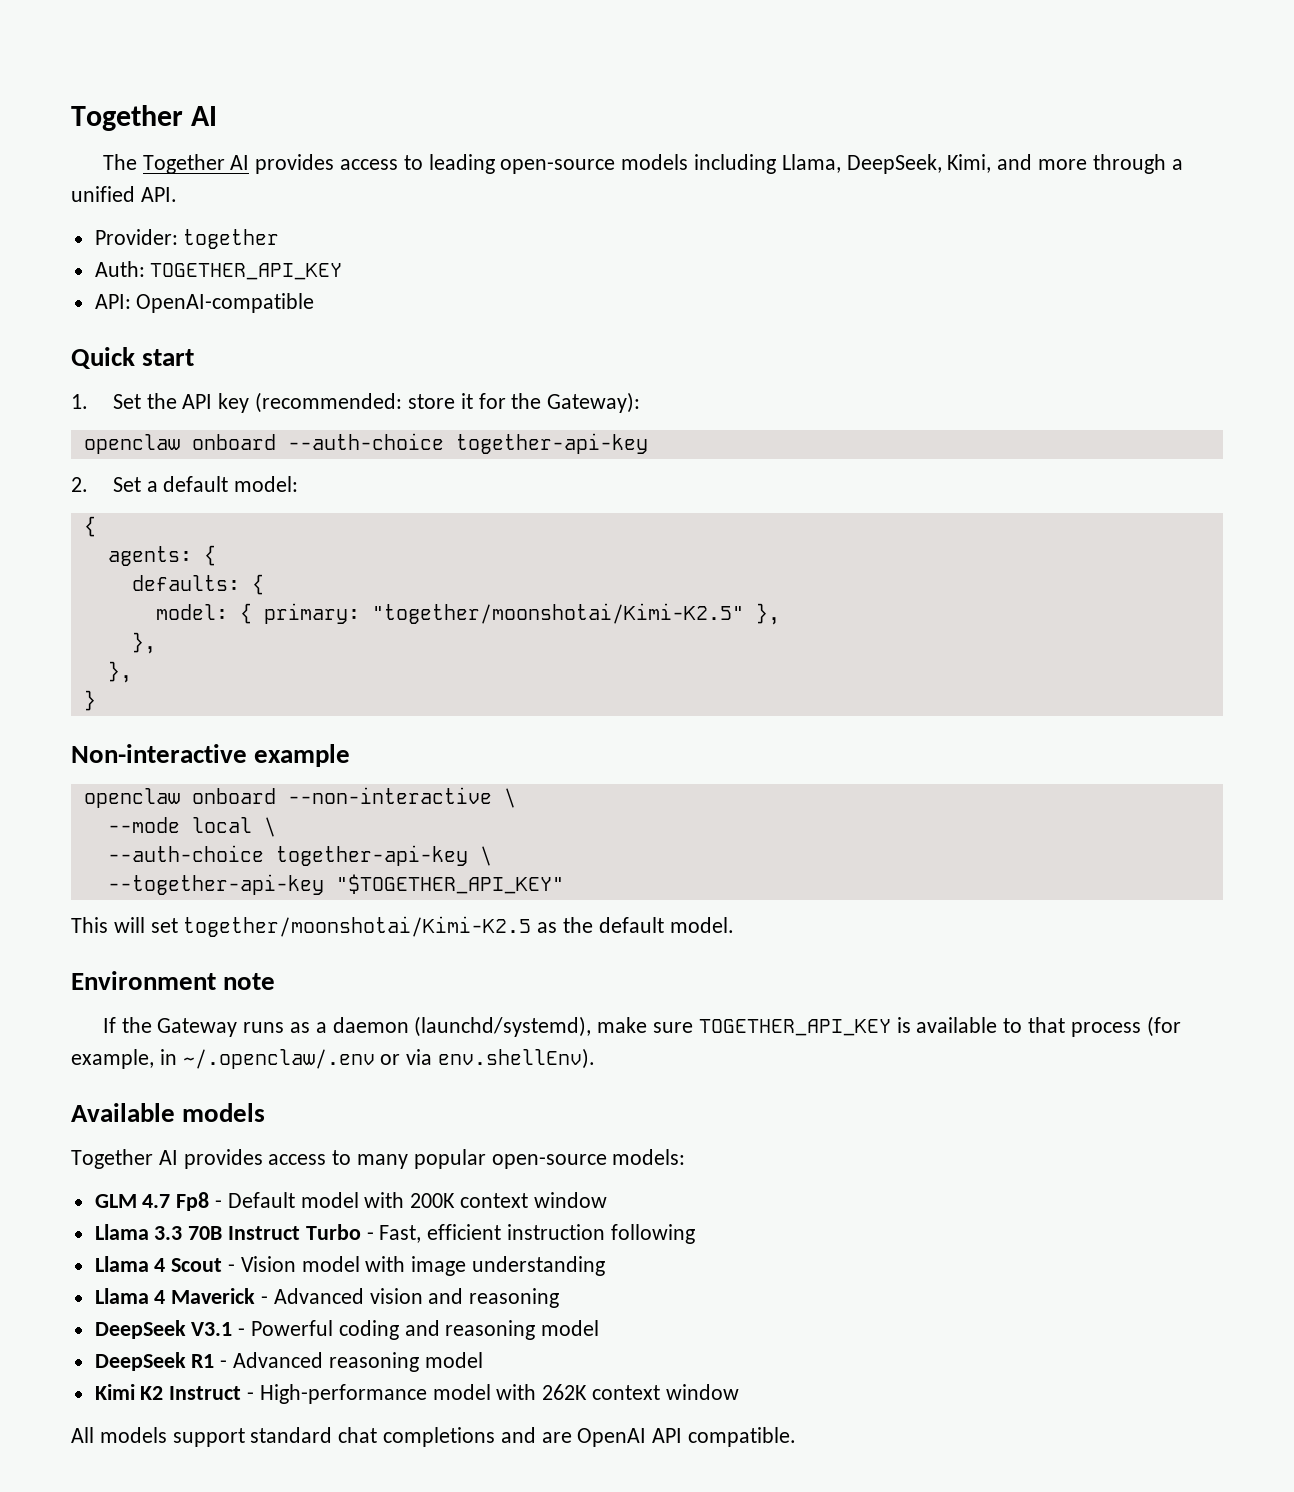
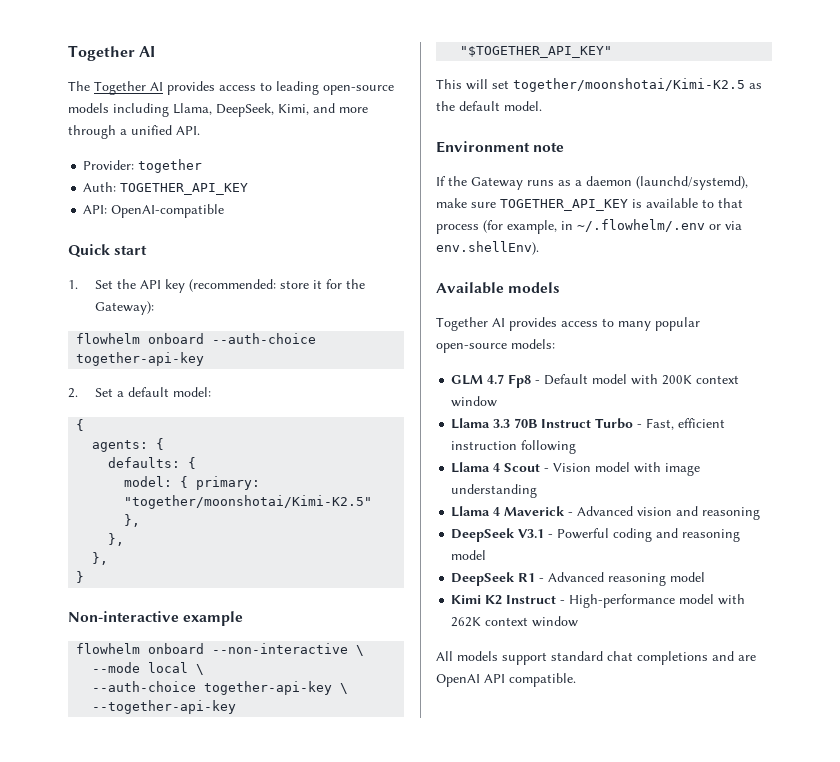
- openclaw onboard --auth-choice together-api-key
+ flowhelm onboard --auth-choice together-api-key
- openclaw onboard --non-interactive \
+ flowhelm onboard --non-interactive \
- If the Gateway runs as a daemon (launchd/systemd), make sure TOGETHER_API_KEY is available to that process (for example, in ~/.openclaw/.env or via env.shellEnv).
+ If the Gateway runs as a daemon (launchd/systemd), make sure TOGETHER_API_KEY is available to that process (for example, in ~/.flowhelm/.env or via env.shellEnv).

